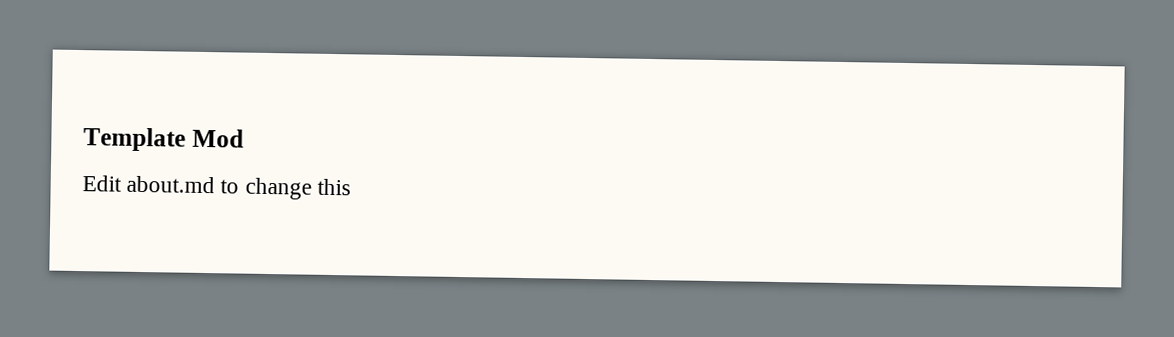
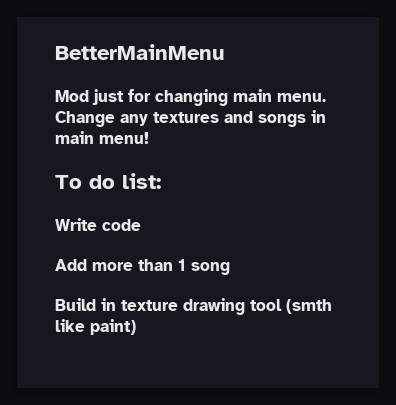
- Template Mod
- Edit about.md to change this
+ BetterMainMenu
+ Mod just for changing main menu. Change any textures and songs in main menu!
+ To do list:
+ Write code
+ Add more than 1 song
+ Build in texture drawing tool (smth like paint)

